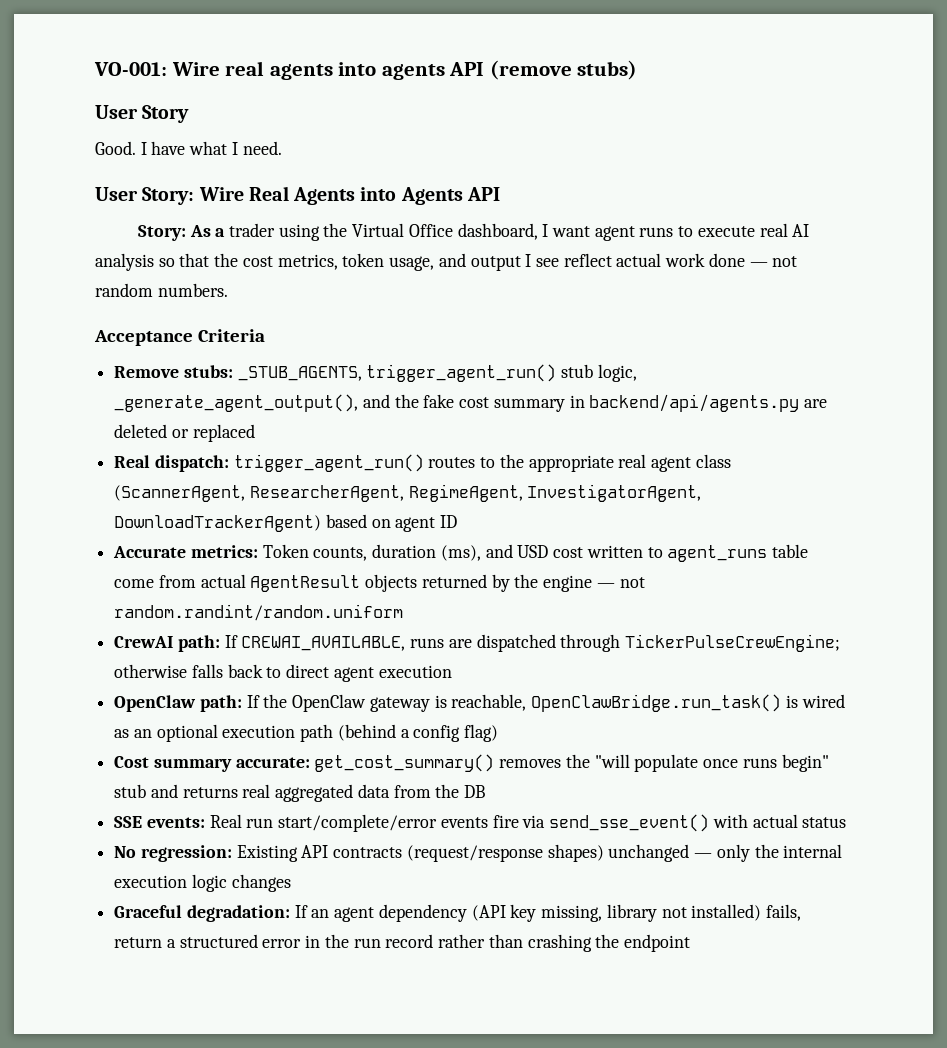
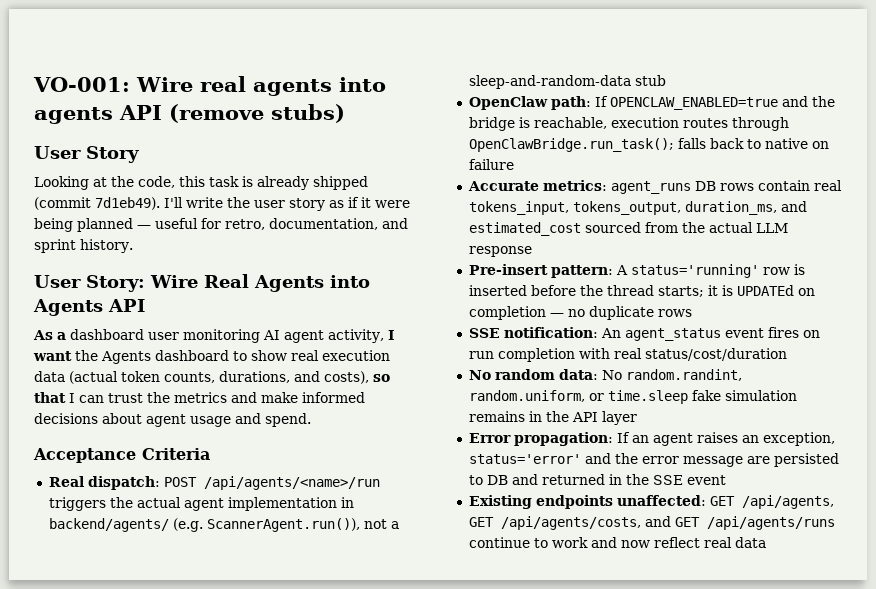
- Good. I have what I need.
+ Looking at the code, this task is already shipped (commit 7d1eb49). I'll write the user story as if it were being planned — useful for retro, documentation, and sprint history.
- Story: As a trader using the Virtual Office dashboard, I want agent runs to execute real AI analysis so that the cost metrics, token usage, and output I see reflect actual work done — not random numbers.
+ As a dashboard user monitoring AI agent activity, I want the Agents dashboard to show real execution data (actual token counts, durations, and costs), so that I can trust the metrics and make informed decisions about agent usage and spend.
  Acceptance Criteria
- Remove stubs: _STUB_AGENTS, trigger_agent_run() stub logic, _generate_agent_output(), and the fake cost summary in backend/api/agents.py are deleted or replaced
- Real dispatch: trigger_agent_run() routes to the appropriate real agent class (ScannerAgent, ResearcherAgent, RegimeAgent, InvestigatorAgent, DownloadTrackerAgent) based on agent ID
- Accurate metrics: Token counts, duration (ms), and USD cost written to agent_runs table come from actual AgentResult objects returned by the engine — not random.randint/random.uniform
- CrewAI path: If CREWAI_AVAILABLE, runs are dispatched through TickerPulseCrewEngine; otherwise falls back to direct agent execution
- OpenClaw path: If the OpenClaw gateway is reachable, OpenClawBridge.run_task() is wired as an optional execution path (behind a config flag)
- Cost summary accurate: get_cost_summary() removes the "will populate once runs begin" stub and returns real aggregated data from the DB
- SSE events: Real run start/complete/error events fire via send_sse_event() with actual status
- No regression: Existing API contracts (request/response shapes) unchanged — only the internal execution logic changes
- Graceful degradation: If an agent dependency (API key missing, library not installed) fails, return a structured error in the run record rather than crashing the endpoint
+ Real dispatch: POST /api/agents/<name>/run triggers the actual agent implementation in backend/agents/ (e.g. ScannerAgent.run()), not a sleep-and-random-data stub
+ OpenClaw path: If OPENCLAW_ENABLED=true and the bridge is reachable, execution routes through OpenClawBridge.run_task(); falls back to native on failure
+ Accurate metrics: agent_runs DB rows contain real tokens_input, tokens_output, duration_ms, and estimated_cost sourced from the actual LLM response
+ Pre-insert pattern: A status='running' row is inserted before the thread starts; it is UPDATEd on completion — no duplicate rows
+ SSE notification: An agent_status event fires on run completion with real status/cost/duration
+ No random data: No random.randint, random.uniform, or time.sleep fake simulation remains in the API layer
+ Error propagation: If an agent raises an exception, status='error' and the error message are persisted to DB and returned in the SSE event
+ Existing endpoints unaffected: GET /api/agents, GET /api/agents/costs, and GET /api/agents/runs continue to work and now reflect real data

